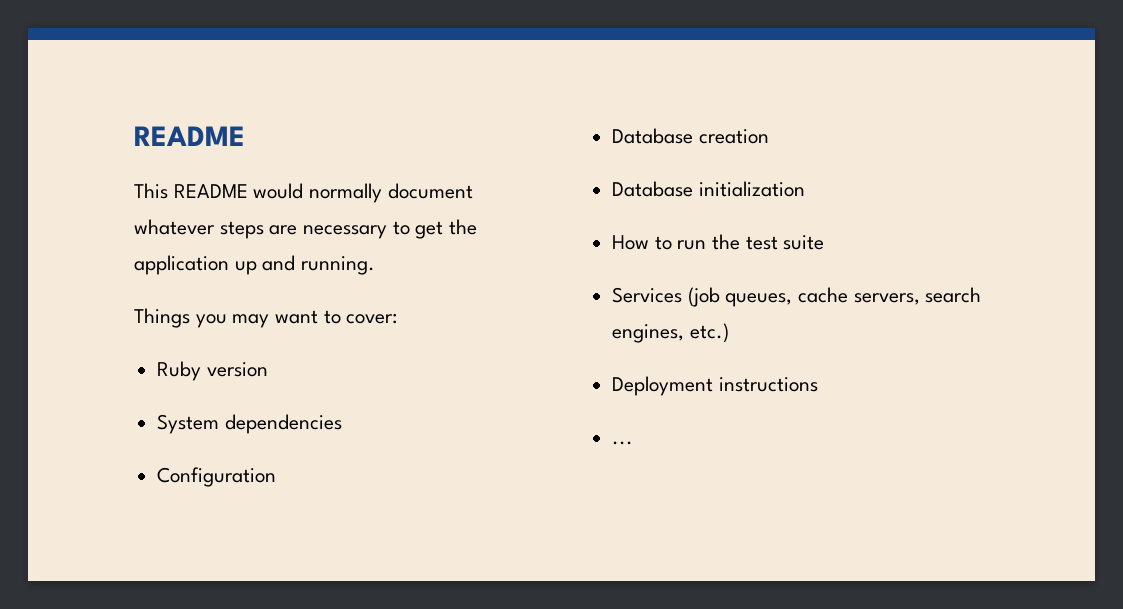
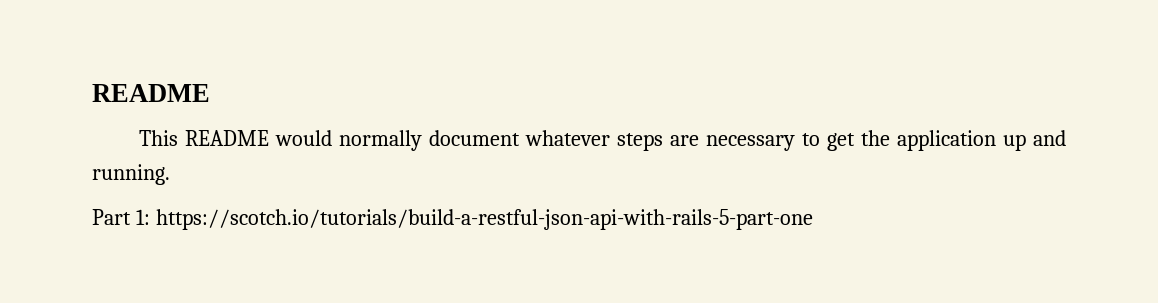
- Things you may want to cover:
- Ruby version
- System dependencies
- Configuration
- Database creation
- Database initialization
- How to run the test suite
- Services (job queues, cache servers, search engines, etc.)
- Deployment instructions
- ...
+ Part 1: https://scotch.io/tutorials/build-a-restful-json-api-with-rails-5-part-one

